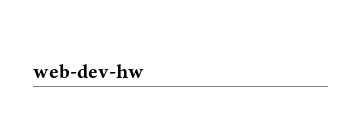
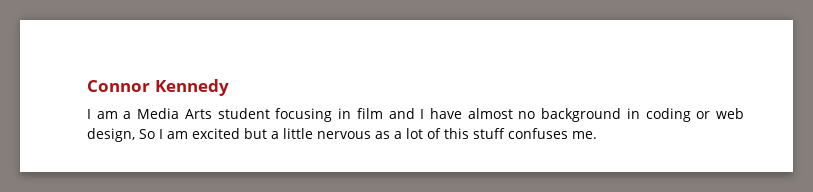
- web-dev-hw
+ Connor Kennedy
+ I am a Media Arts student focusing in film and I have almost no background in coding or web design, So I am excited but a little nervous as a lot of this stuff confuses me.

